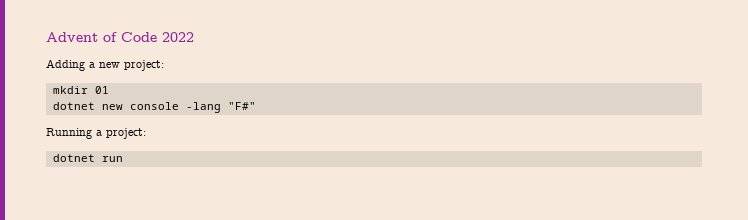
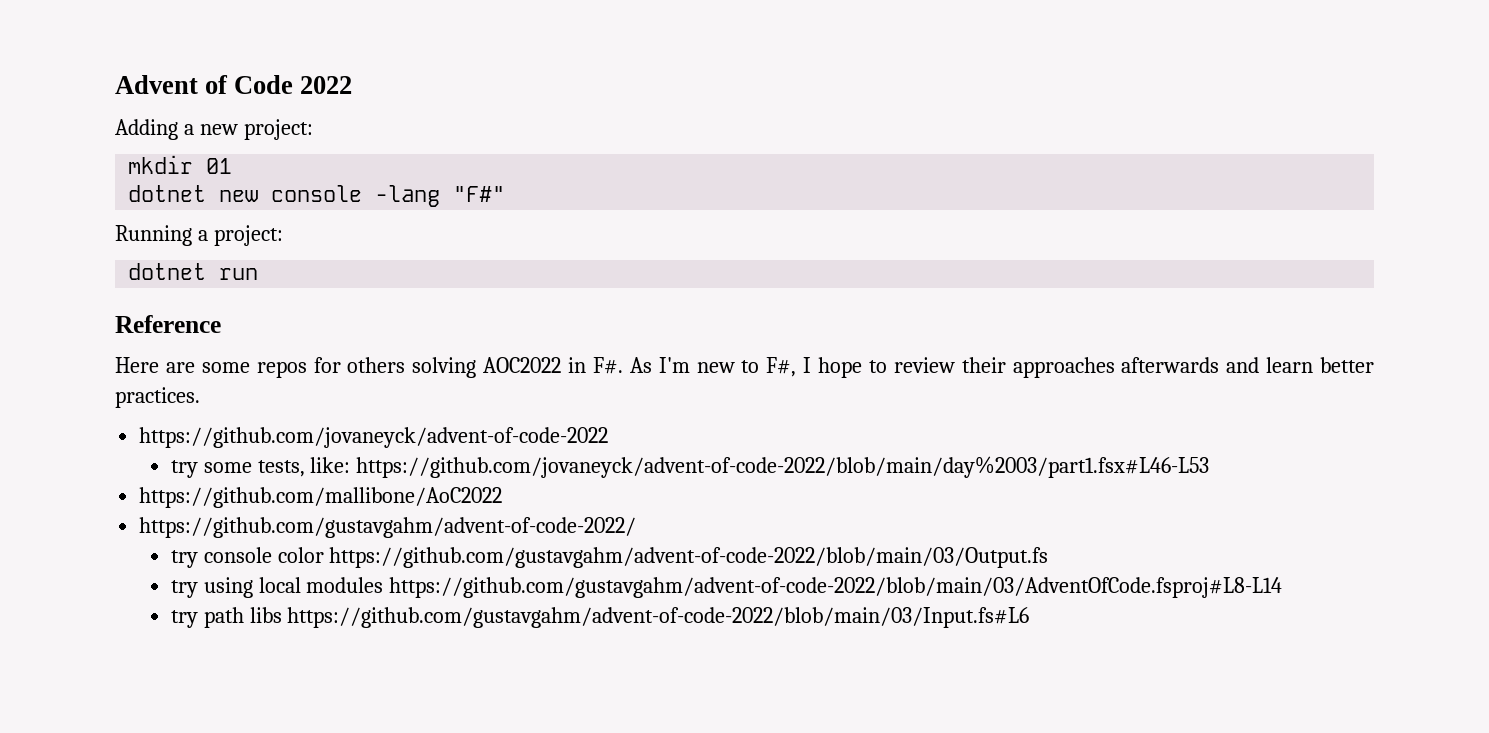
+ Reference
+ Here are some repos for others solving AOC2022 in F#. As I'm new to F#, I hope to review their approaches afterwards and learn better practices.
+ https://github.com/jovaneyck/advent-of-code-2022
+ try some tests, like: https://github.com/jovaneyck/advent-of-code-2022/blob/main/day%2003/part1.fsx#L46-L53
+ https://github.com/mallibone/AoC2022
+ https://github.com/gustavgahm/advent-of-code-2022/
+ try console color https://github.com/gustavgahm/advent-of-code-2022/blob/main/03/Output.fs
+ try using local modules https://github.com/gustavgahm/advent-of-code-2022/blob/main/03/AdventOfCode.fsproj#L8-L14
+ try path libs https://github.com/gustavgahm/advent-of-code-2022/blob/main/03/Input.fs#L6

